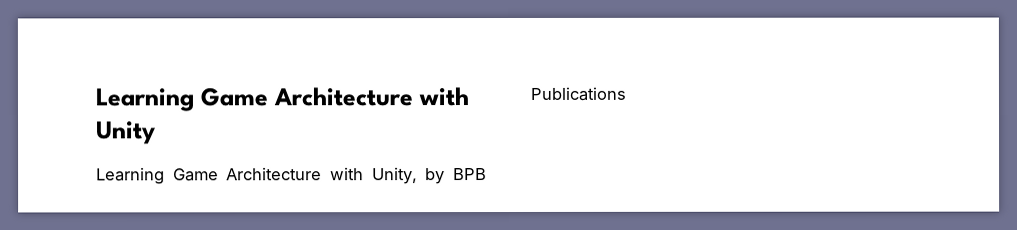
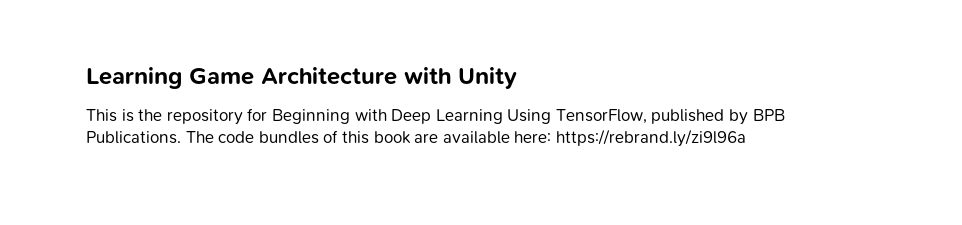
- Learning Game Architecture with Unity, by BPB Publications
+ This is the repository for Beginning with Deep Learning Using TensorFlow, published by BPB Publications. The code bundles of this book are available here: https://rebrand.ly/zi9l96a

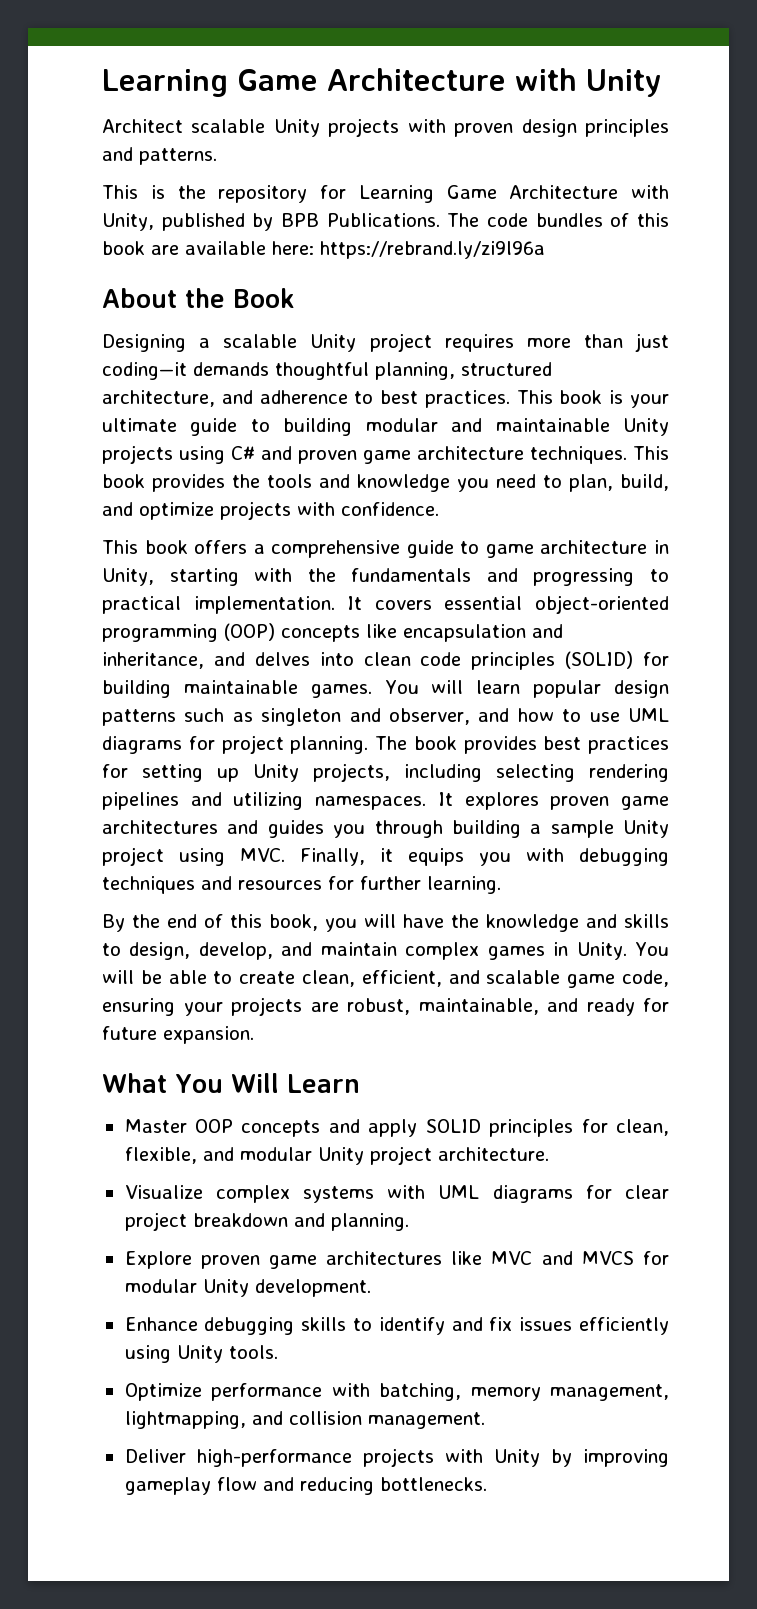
+ Architect scalable Unity projects with proven design principles and patterns.
- This is the repository for Beginning with Deep Learning Using TensorFlow, published by BPB Publications.
+ This is the repository for Learning Game Architecture with Unity, published by BPB Publications.
+ About the Book
+ Designing a scalable Unity project requires more than just coding—it demands thoughtful planning, structured architecture, and adherence to best practices. This book is your ultimate guide to building modular and maintainable Unity projects using C# and proven game architecture techniques. This book provides the tools and knowledge you need to plan, build, and optimize projects with confidence.
+ This book offers a comprehensive guide to game architecture in Unity, starting with the fundamentals and progressing to practical implementation. It covers essential object-oriented programming (OOP) concepts like encapsulation and inheritance, and delves into clean code principles (SOLID) for building maintainable games. You will learn popular design patterns such as singleton and observer, and how to use UML diagrams for project planning. The book provides best practices for setting up Unity projects, including selecting rendering pipelines and utilizing namespaces. It explores proven game architectures and guides you through building a sample Unity project using MVC. Finally, it equips you with debugging techniques and resources for further learning.
+ By the end of this book, you will have the knowledge and skills to design, develop, and maintain complex games in Unity. You will be able to create clean, efficient, and scalable game code, ensuring your projects are robust, maintainable, and ready for future expansion.
+ What You Will Learn
+ Master OOP concepts and apply SOLID principles for clean, flexible, and modular Unity project architecture.
+ Visualize complex systems with UML diagrams for clear project breakdown and planning.
+ Explore proven game architectures like MVC and MVCS for modular Unity development.
+ Enhance debugging skills to identify and fix issues efficiently using Unity tools.
+ Optimize performance with batching, memory management, lightmapping, and collision management.
+ Deliver high-performance projects with Unity by improving gameplay flow and reducing bottlenecks.

